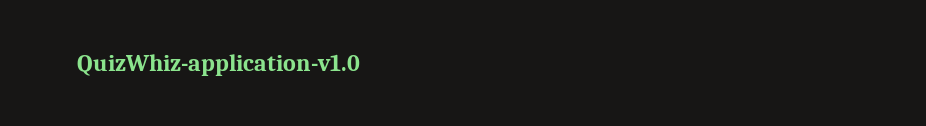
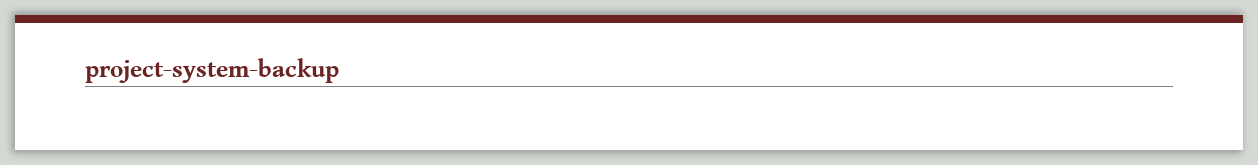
- QuizWhiz-application-v1.0
+ project-system-backup

